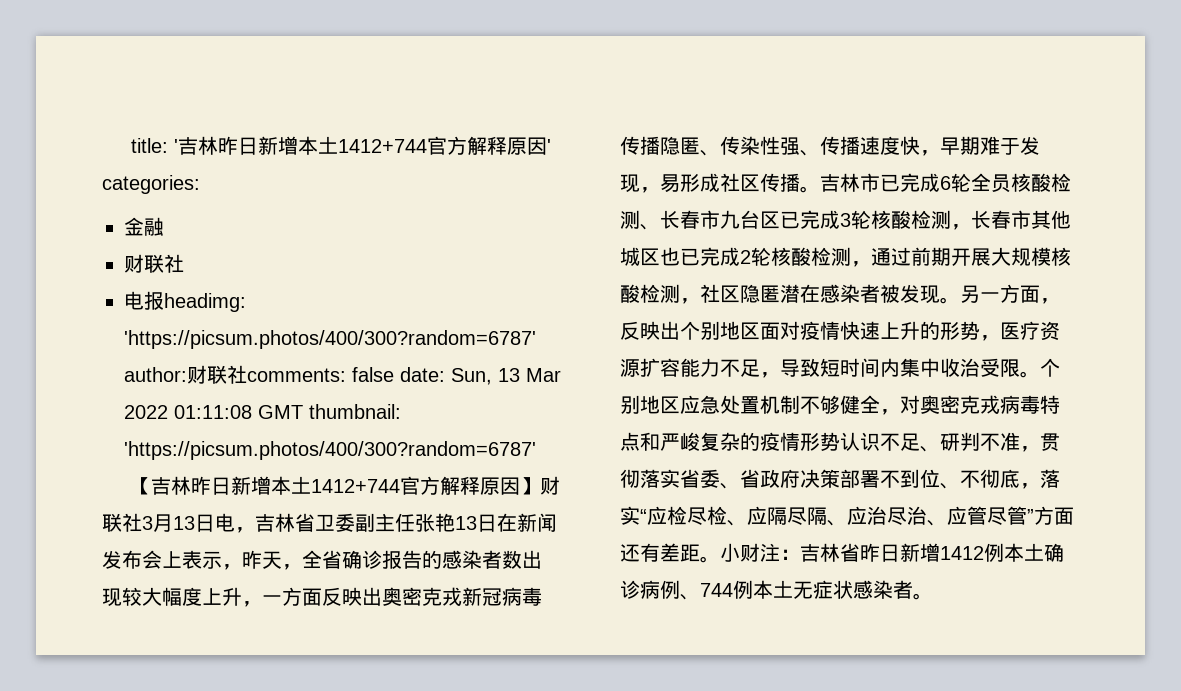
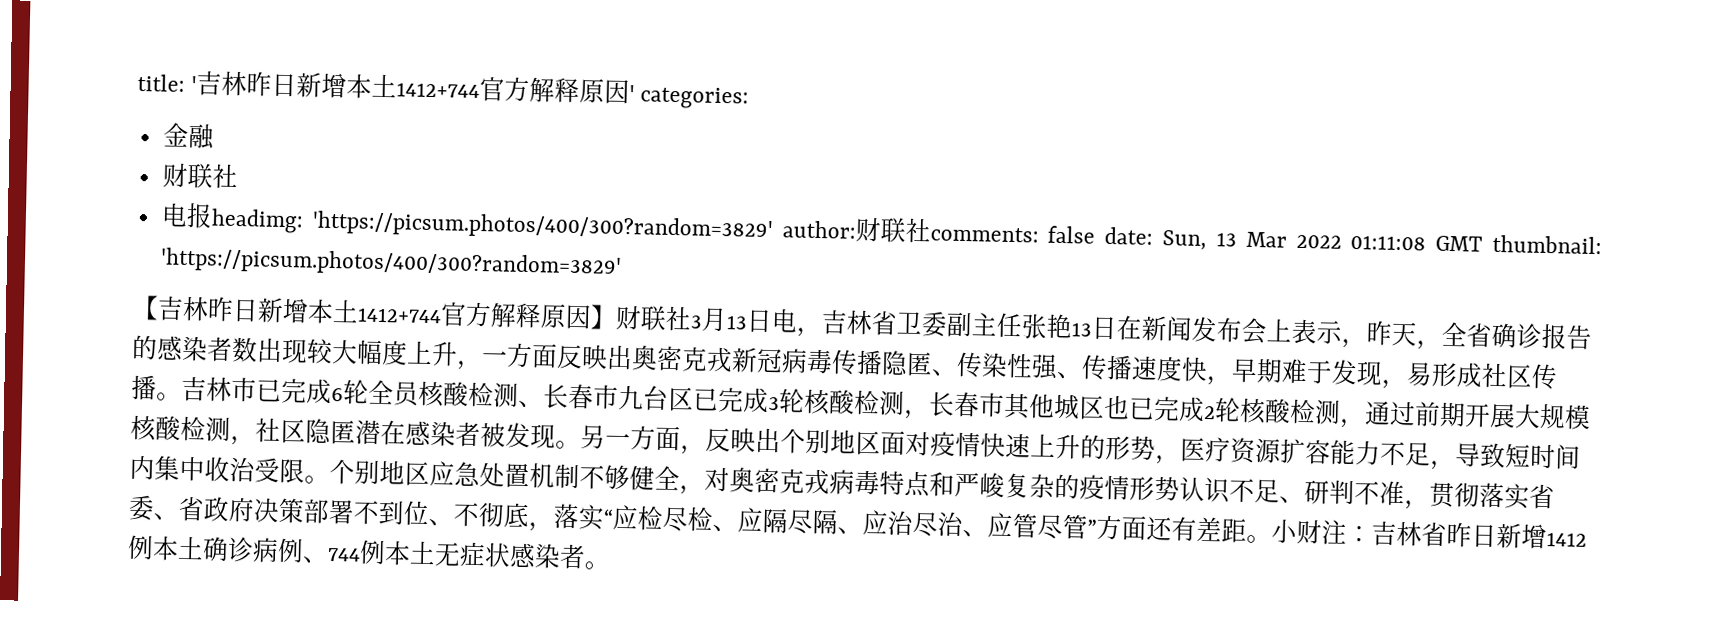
- 电报headimg: 'https://picsum.photos/400/300?random=6787' author:财联社comments: false date: Sun, 13 Mar 2022 01:11:08 GMT thumbnail: 'https://picsum.photos/400/300?random=6787'
+ 电报headimg: 'https://picsum.photos/400/300?random=3829' author:财联社comments: false date: Sun, 13 Mar 2022 01:11:08 GMT thumbnail: 'https://picsum.photos/400/300?random=3829'

